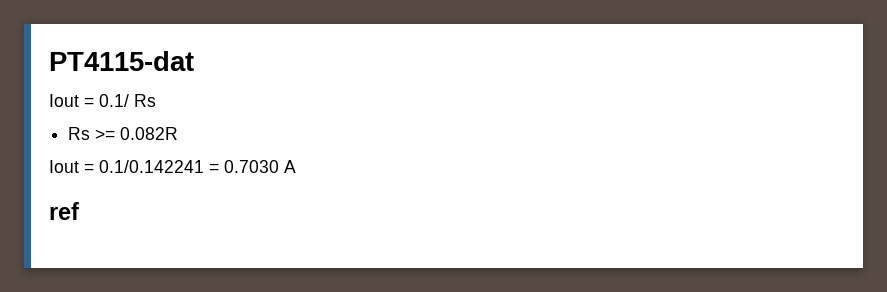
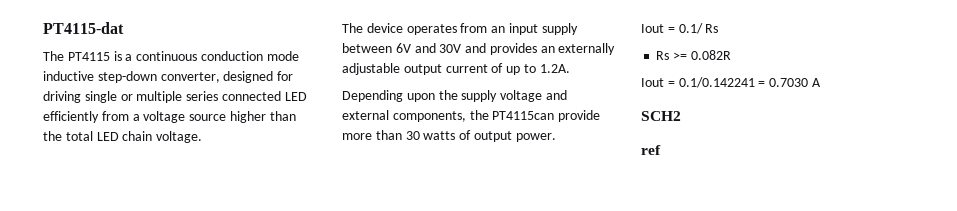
+ The PT4115 is a continuous conduction mode inductive step-down converter, designed for driving single or multiple series connected LED efficiently from a voltage source higher than the total LED chain voltage.
+ The device operates from an input supply between 6V and 30V and provides an externally adjustable output current of up to 1.2A.
+ Depending upon the supply voltage and external components, the PT4115can provide more than 30 watts of output power.
+ SCH2

